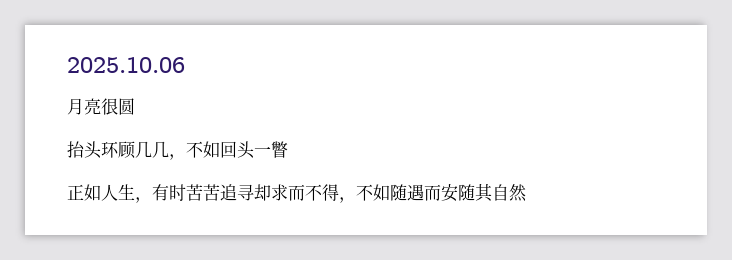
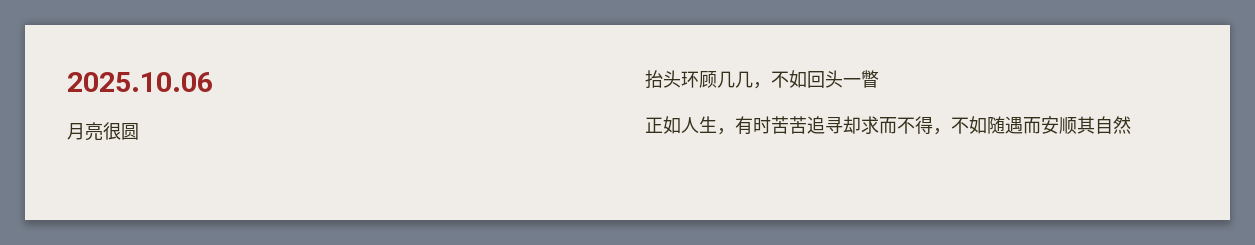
- 正如人生，有时苦苦追寻却求而不得，不如随遇而安随其自然
+ 正如人生，有时苦苦追寻却求而不得，不如随遇而安顺其自然

